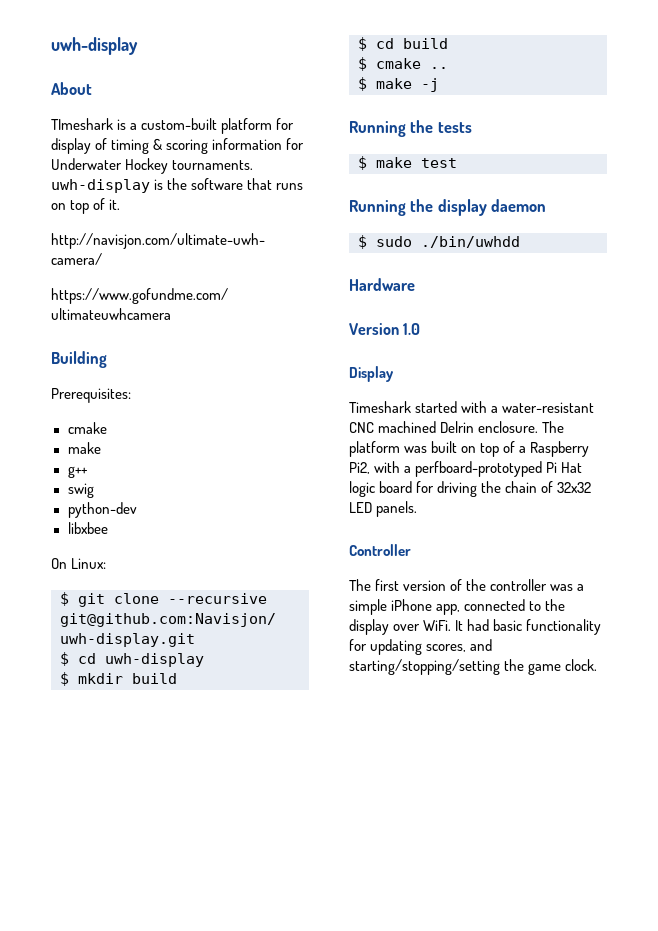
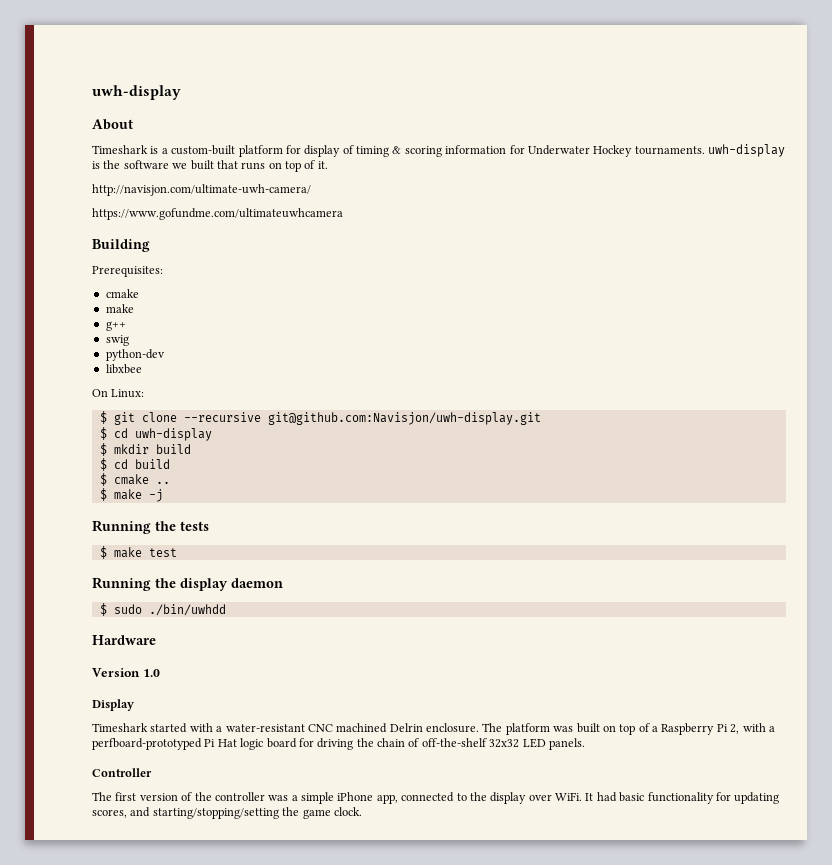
- TImeshark is a custom-built platform for display of timing & scoring information for Underwater Hockey tournaments. uwh-display is the software that runs on top of it.
+ Timeshark is a custom-built platform for display of timing & scoring information for Underwater Hockey tournaments. uwh-display is the software we built that runs on top of it.
- The platform was built on top of a Raspberry Pi2, with a perfboard-prototyped Pi Hat logic board for driving the chain of 32x32 LED panels.
+ The platform was built on top of a Raspberry Pi 2, with a perfboard-prototyped Pi Hat logic board for driving the chain of off-the-shelf 32x32 LED panels.

